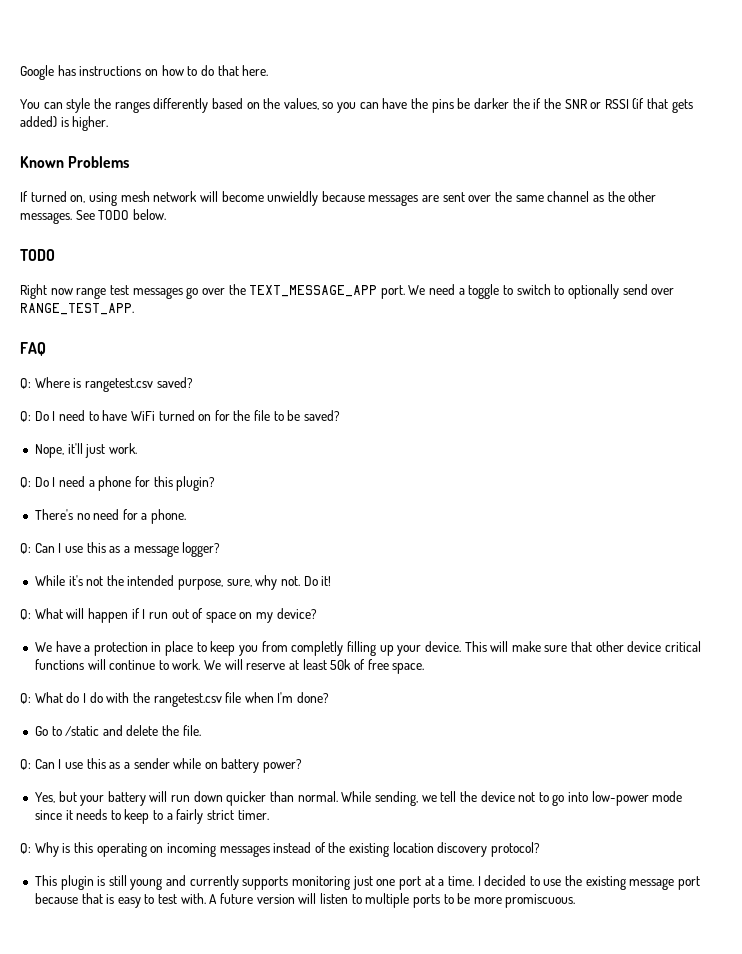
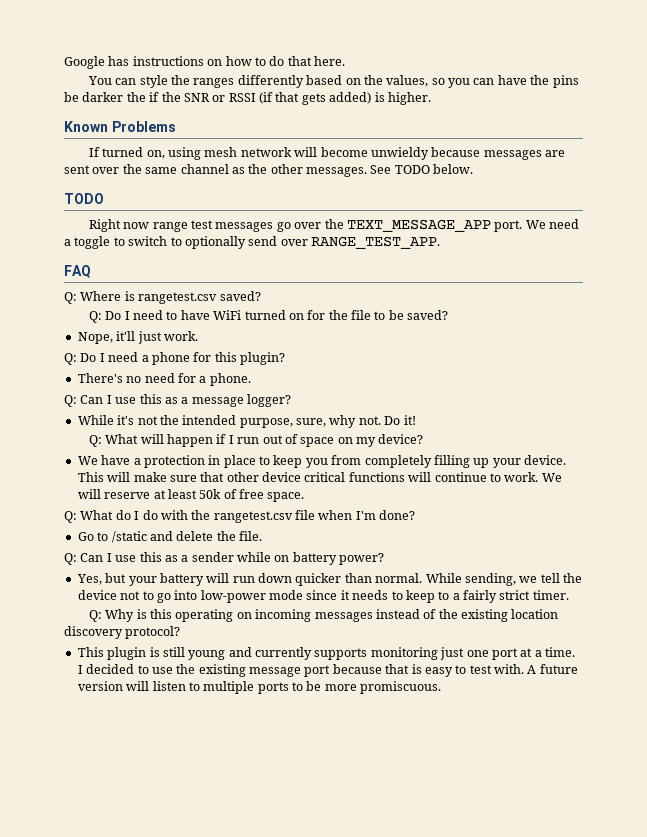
- If turned on, using mesh network will become unwieldly because messages are sent over the same channel as the other messages.
+ If turned on, using mesh network will become unwieldy because messages are sent over the same channel as the other messages.
- We have a protection in place to keep you from completly filling up your device.
+ We have a protection in place to keep you from completely filling up your device.

